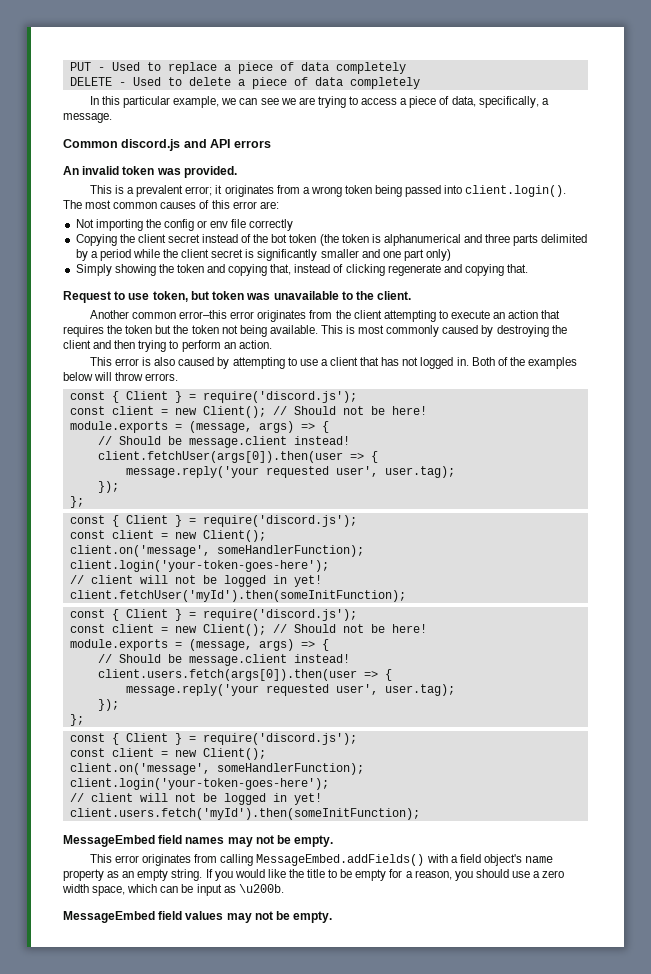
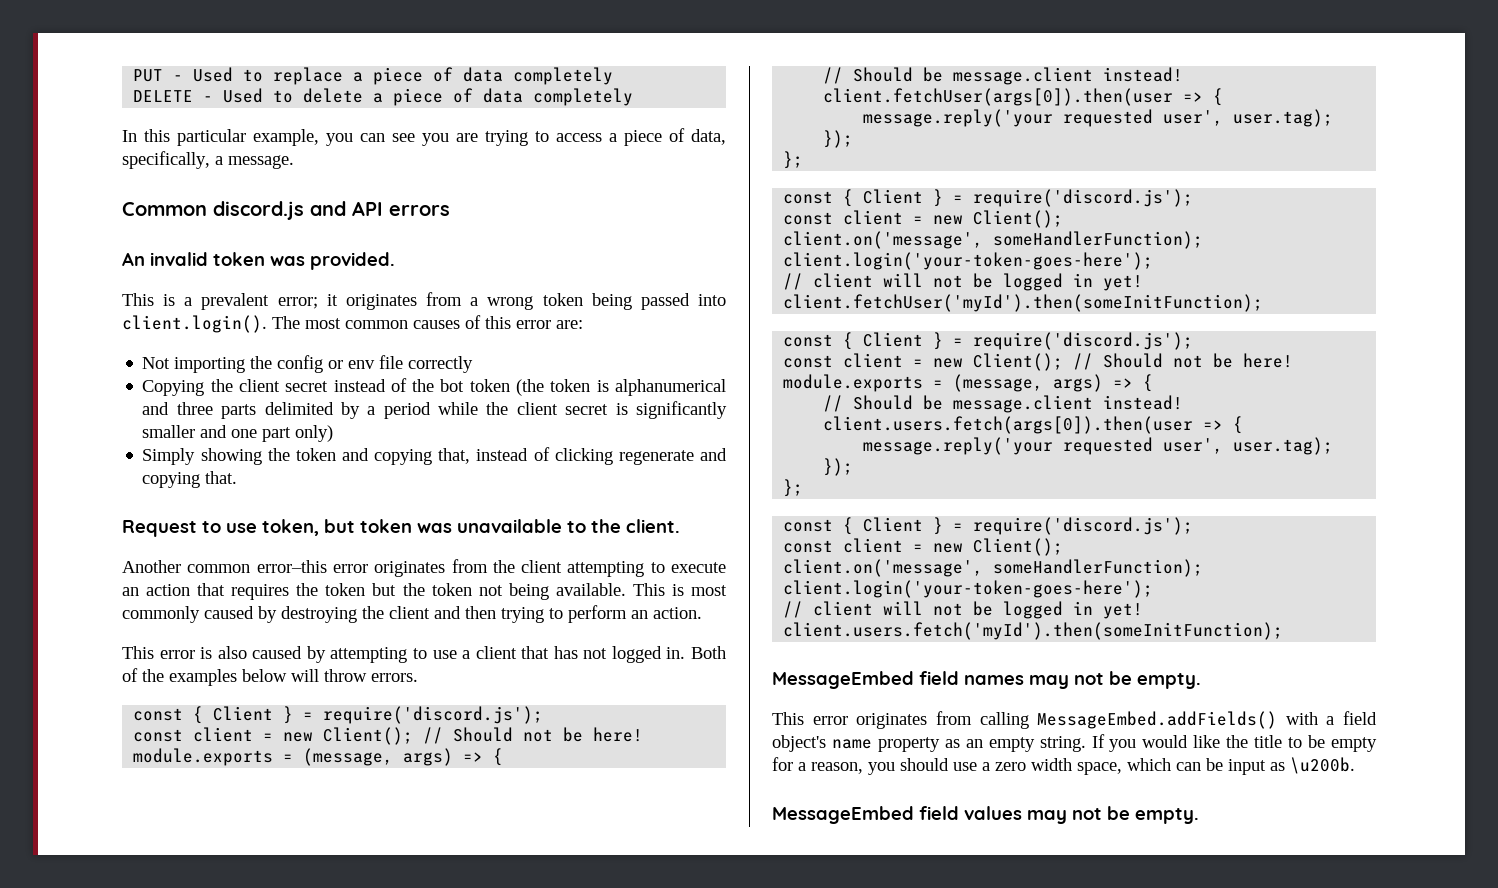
- In this particular example, we can see we are trying to access a piece of data, specifically, a message.
+ In this particular example, you can see you are trying to access a piece of data, specifically, a message.

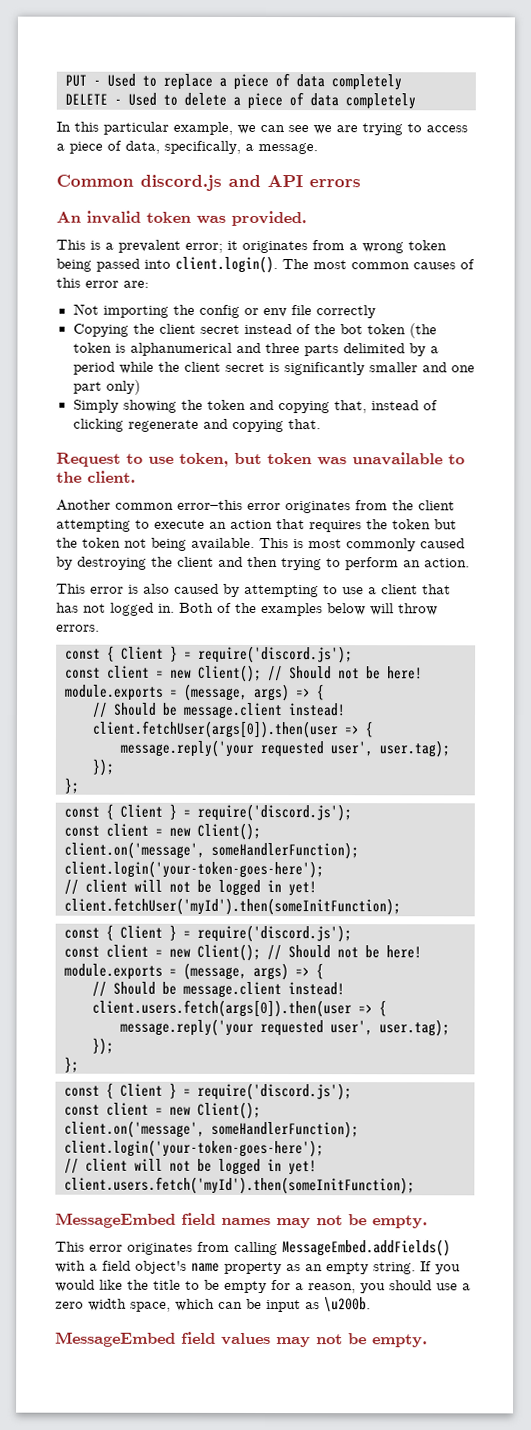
- In this particular example, you can see you are trying to access a piece of data, specifically, a message.
+ In this particular example, we can see we are trying to access a piece of data, specifically, a message.

